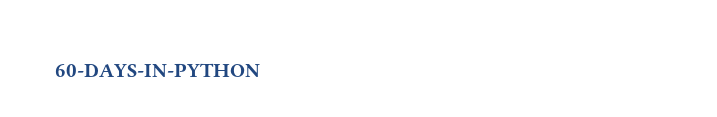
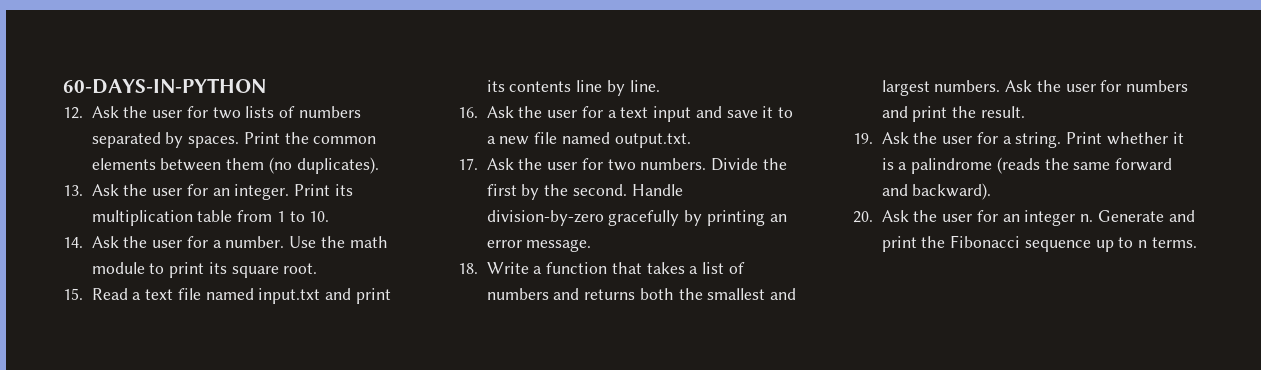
+ 12. Ask the user for two lists of numbers separated by spaces. Print the common elements between them (no duplicates).
+ 13. Ask the user for an integer. Print its multiplication table from 1 to 10.
+ 14. Ask the user for a number. Use the math module to print its square root.
+ 15. Read a text file named input.txt and print its contents line by line.
+ 16. Ask the user for a text input and save it to a new file named output.txt.
+ 17. Ask the user for two numbers. Divide the first by the second. Handle division-by-zero gracefully by printing an error message.
+ 18. Write a function that takes a list of numbers and returns both the smallest and largest numbers. Ask the user for numbers and print the result.
+ 19. Ask the user for a string. Print whether it is a palindrome (reads the same forward and backward).
+ 20. Ask the user for an integer n. Generate and print the Fibonacci sequence up to n terms.

